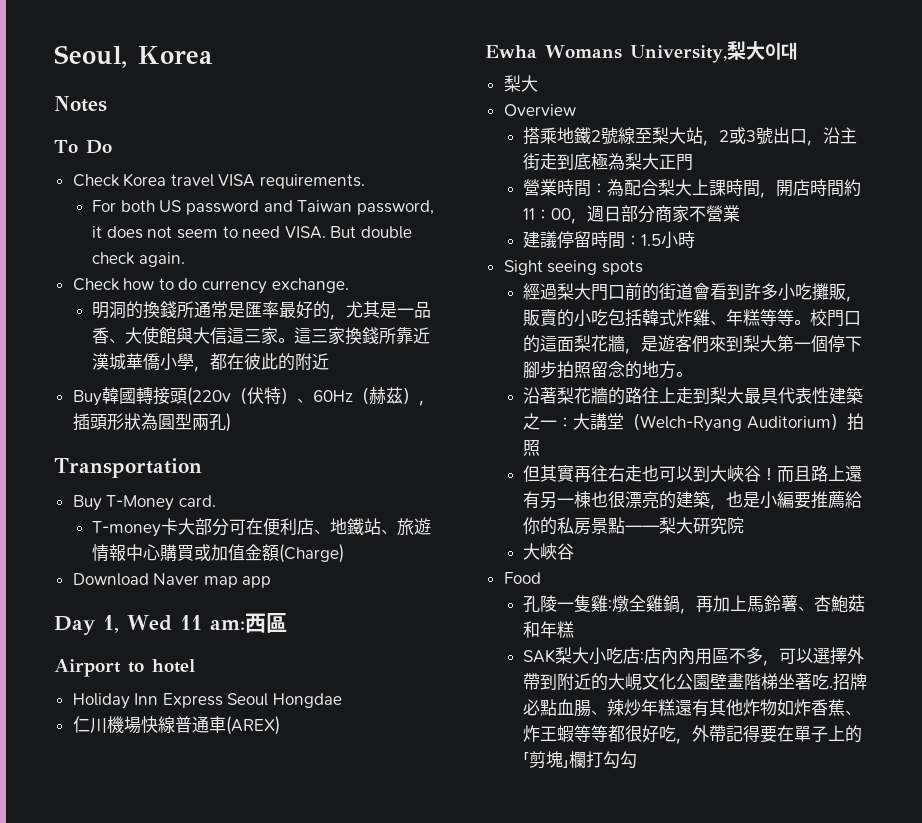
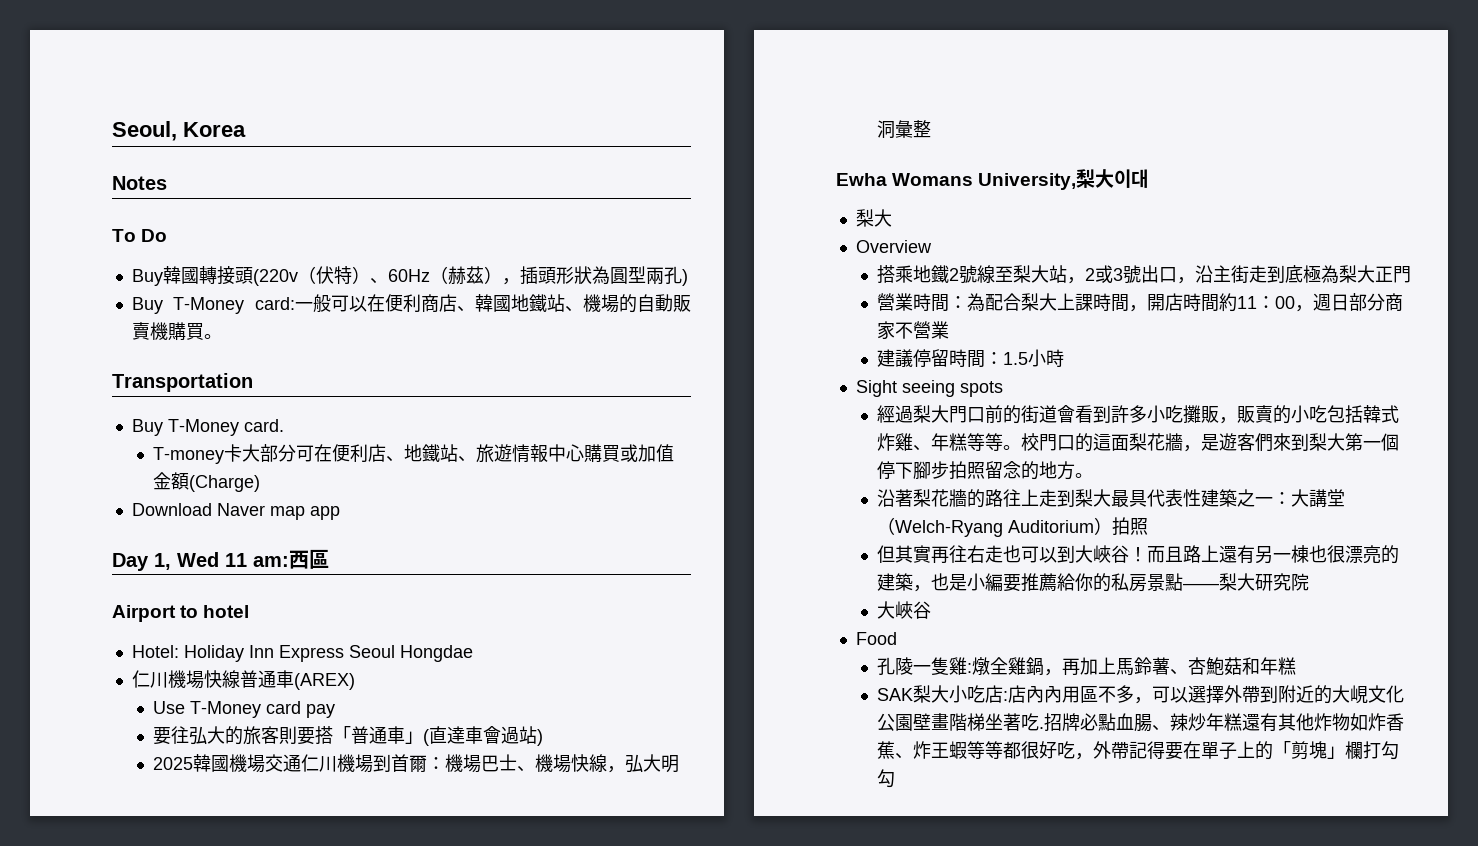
- Check Korea travel VISA requirements.
- For both US password and Taiwan password, it does not seem to need VISA. But double check again.
- Check how to do currency exchange.
- 明洞的換錢所通常是匯率最好的，尤其是一品香、大使館與大信這三家。這三家換錢所靠近漢城華僑小學，都在彼此的附近
+ Buy T-Money card:一般可以在便利商店、韓國地鐵站、機場的自動販賣機購買。
- Holiday Inn Express Seoul Hongdae
+ Hotel: Holiday Inn Express Seoul Hongdae
+ Use T-Money card pay
+ 要往弘大的旅客則要搭「普通車」(直達車會過站)
+ 2025韓國機場交通仁川機場到首爾：機場巴士、機場快線，弘大明洞彙整

